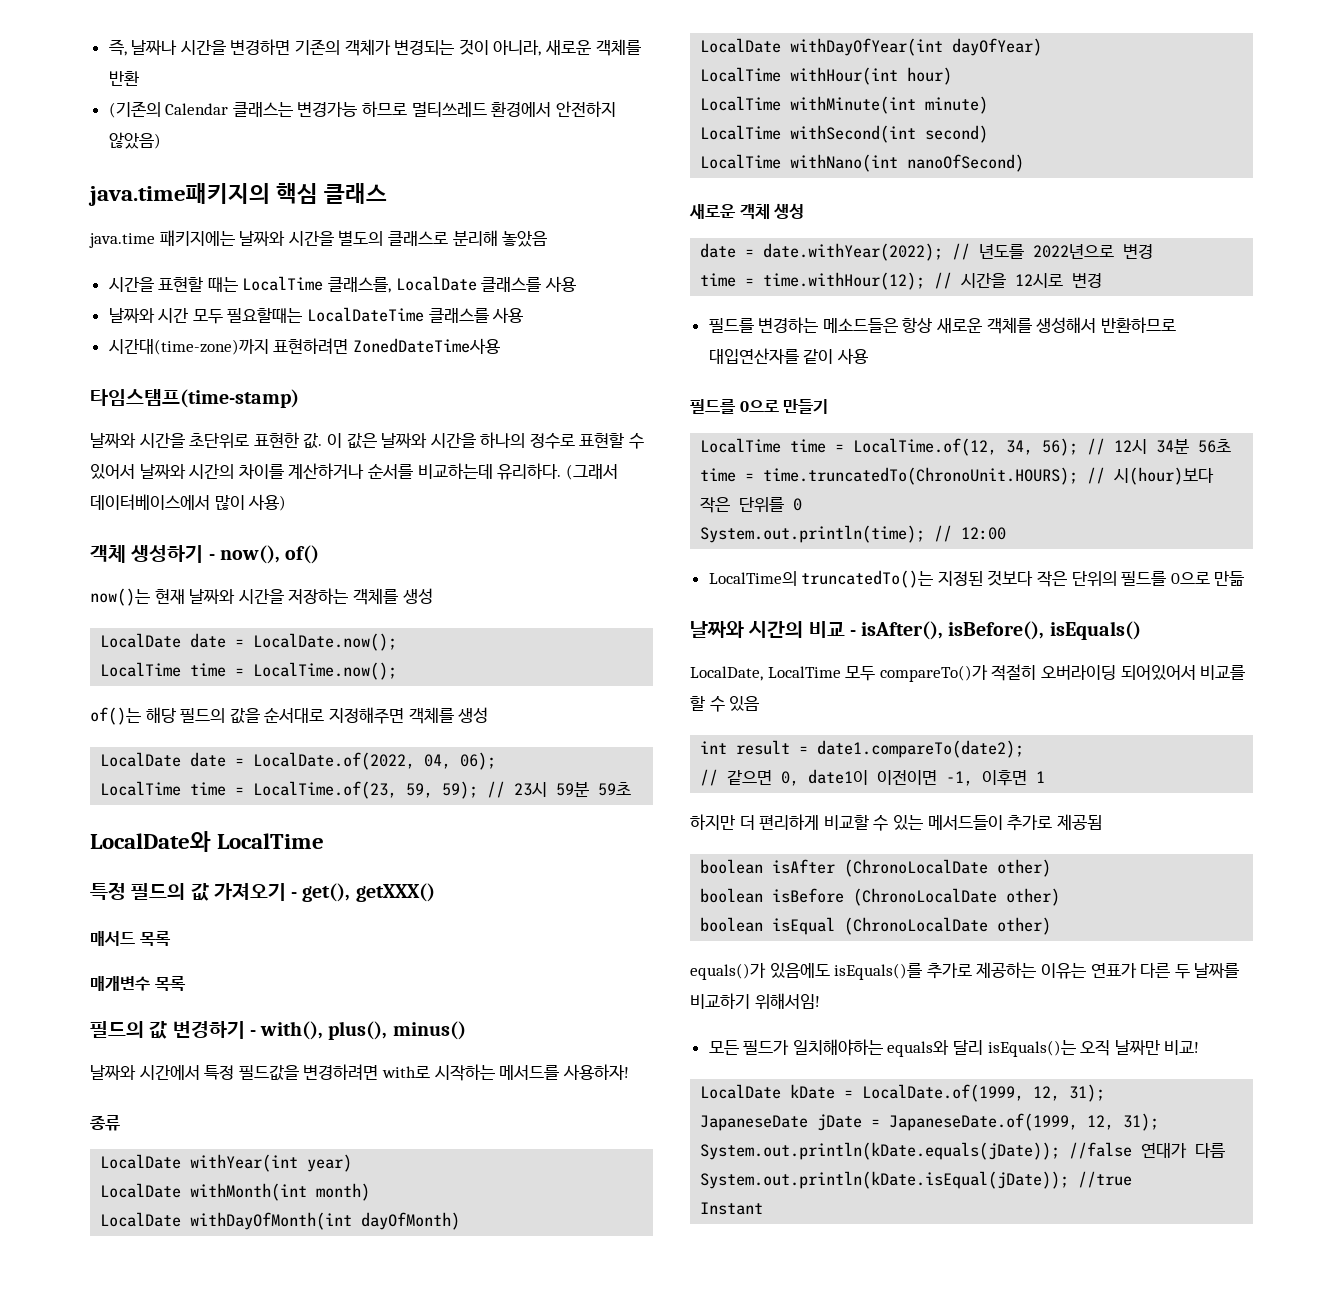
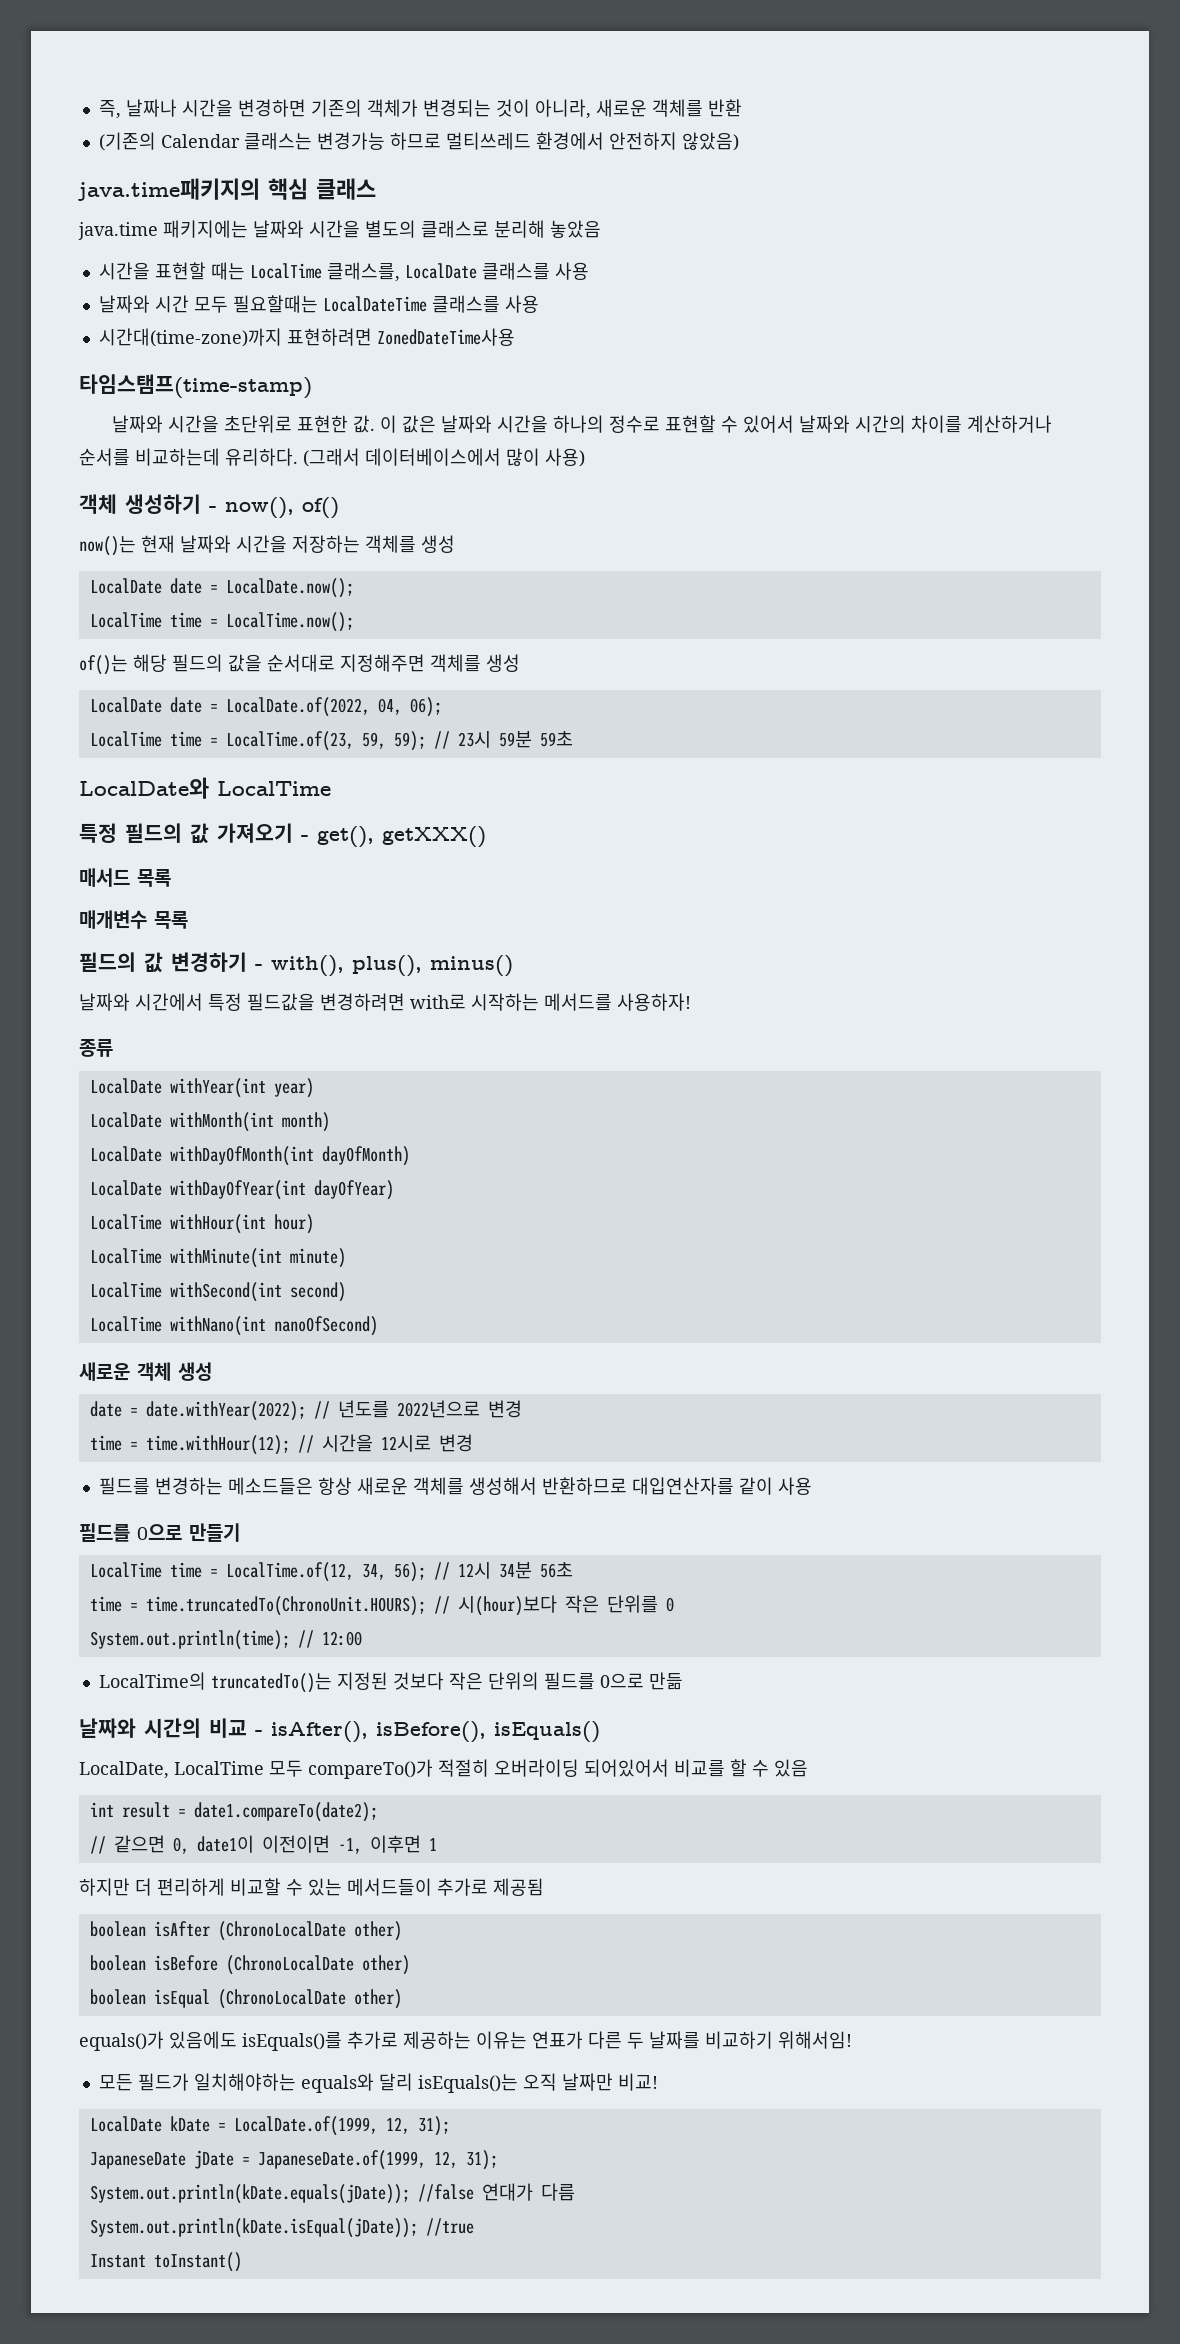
- Instant
+ Instant toInstant()

